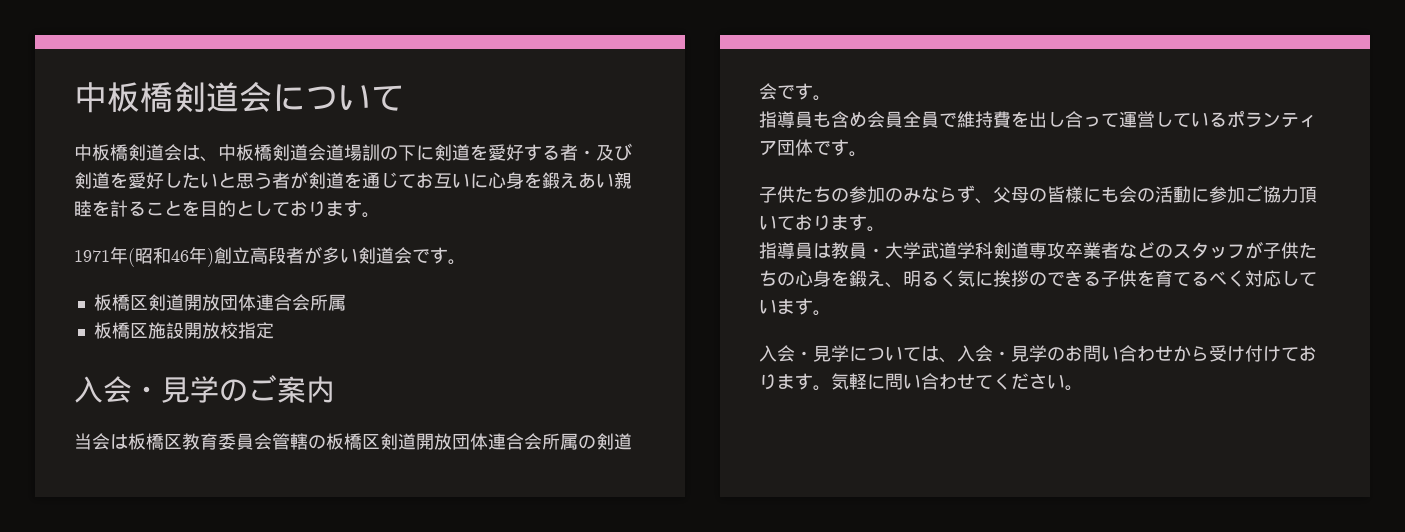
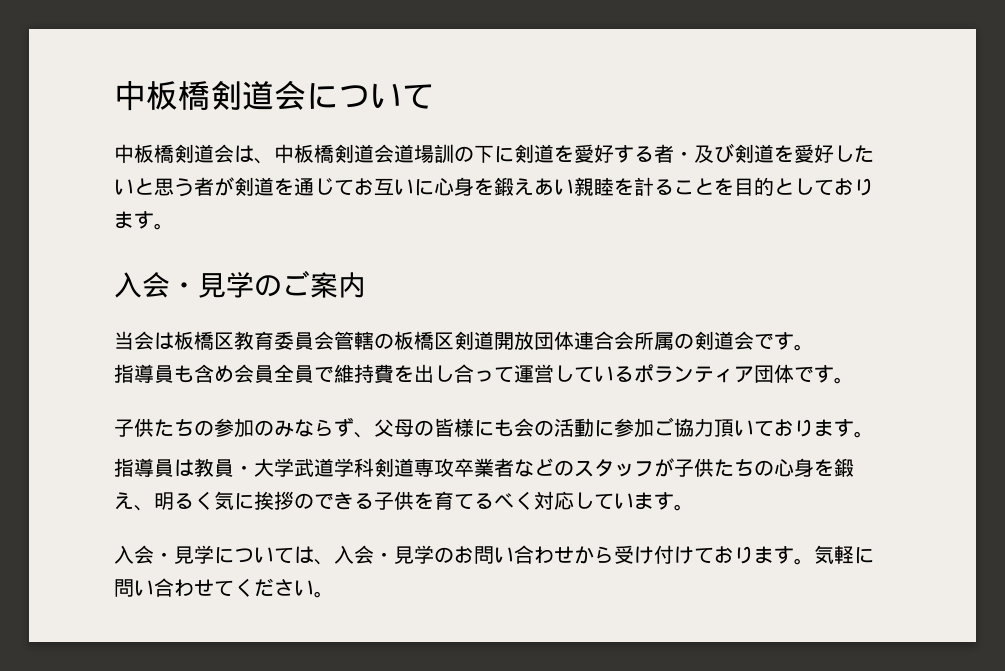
- 1971年(昭和46年)創立高段者が多い剣道会です。
- 板橋区剣道開放団体連合会所属
- 板橋区施設開放校指定

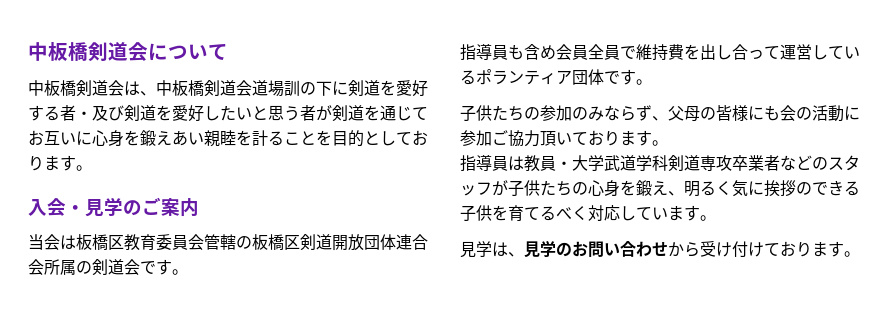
- 入会・見学については、入会・見学のお問い合わせから受け付けております。気軽に問い合わせてください。
+ 見学は、見学のお問い合わせから受け付けております。

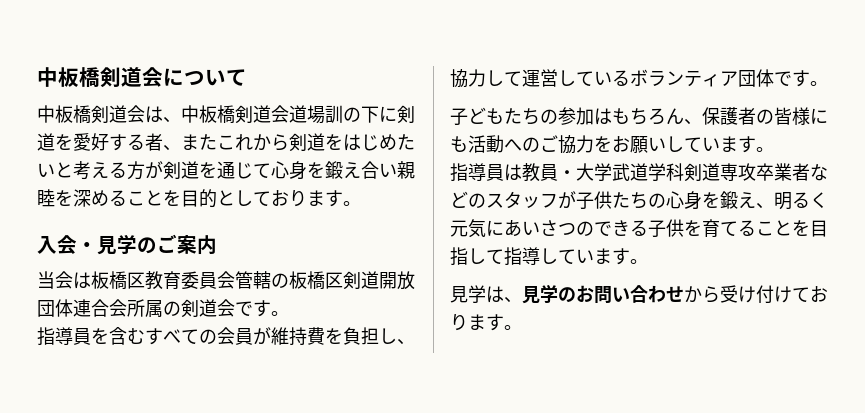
- 中板橋剣道会は、中板橋剣道会道場訓の下に剣道を愛好する者・及び剣道を愛好したいと思う者が剣道を通じてお互いに心身を鍛えあい親睦を計ることを目的としております。
+ 中板橋剣道会は、中板橋剣道会道場訓の下に剣道を愛好する者、またこれから剣道をはじめたいと考える方が剣道を通じて心身を鍛え合い親睦を深めることを目的としております。
- 指導員も含め会員全員で維持費を出し合って運営しているポランティア団体です。
+ 指導員を含むすべての会員が維持費を負担し、協力して運営しているボランティア団体です。
- 子供たちの参加のみならず、父母の皆様にも会の活動に参加ご協力頂いております。
+ 子どもたちの参加はもちろん、保護者の皆様にも活動へのご協力をお願いしています。
- 指導員は教員・大学武道学科剣道専攻卒業者などのスタッフが子供たちの心身を鍛え、明るく気に挨拶のできる子供を育てるべく対応しています。
+ 指導員は教員・大学武道学科剣道専攻卒業者などのスタッフが子供たちの心身を鍛え、明るく元気にあいさつのできる子供を育てることを目指して指導しています。

